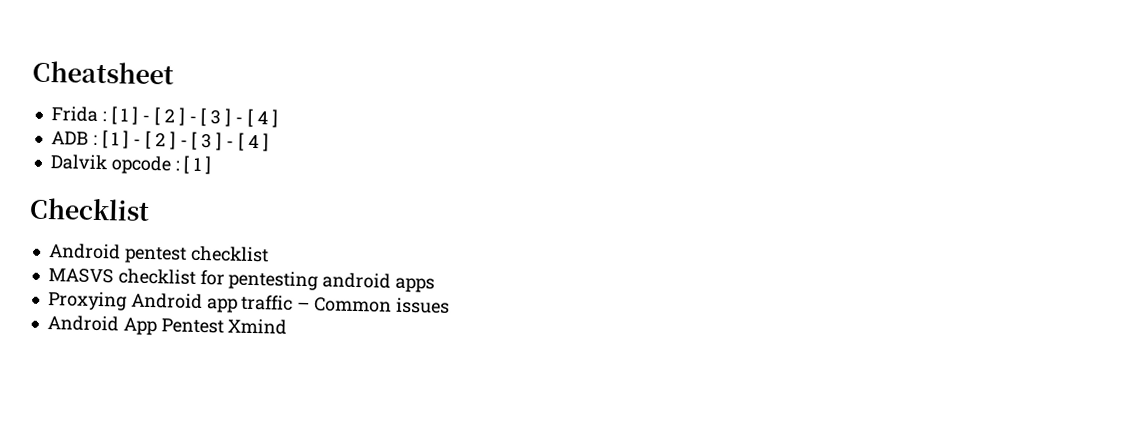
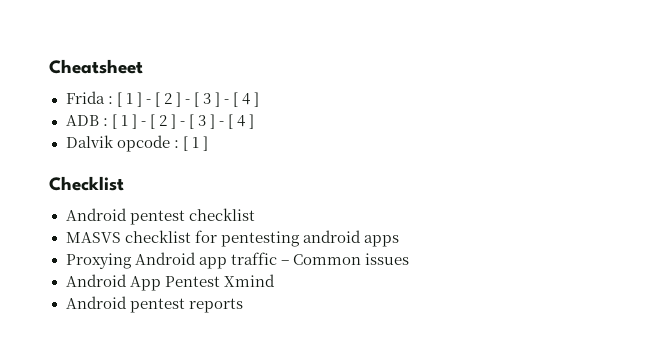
+ Android pentest reports

